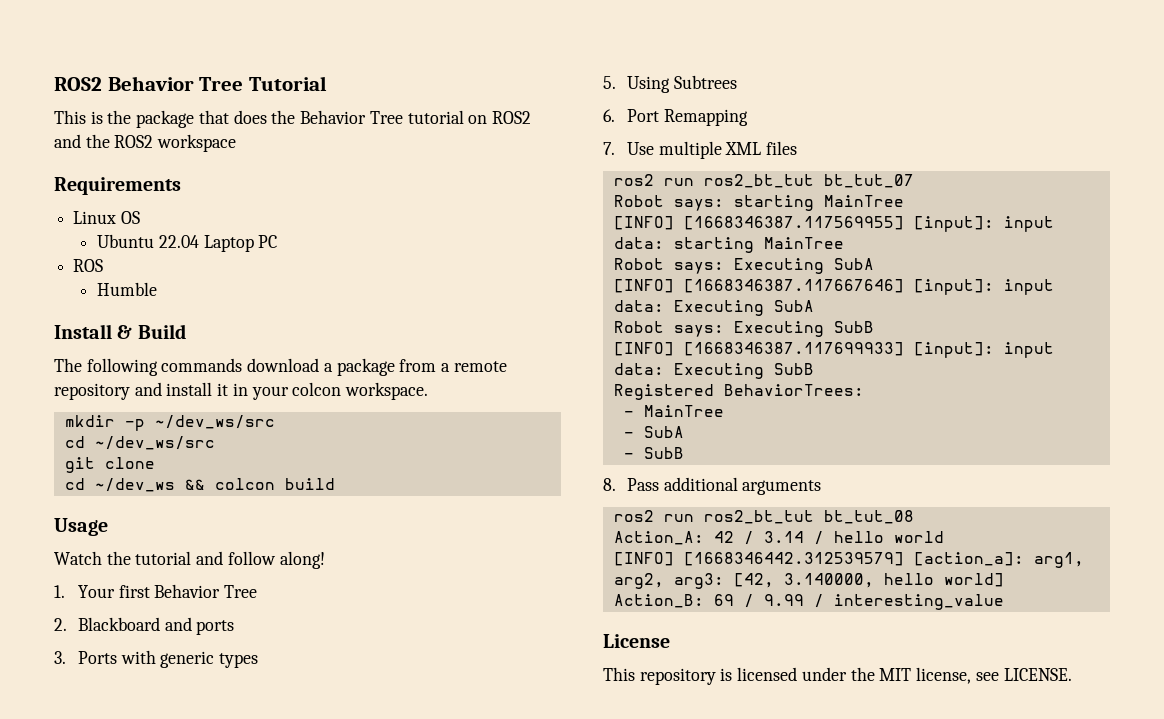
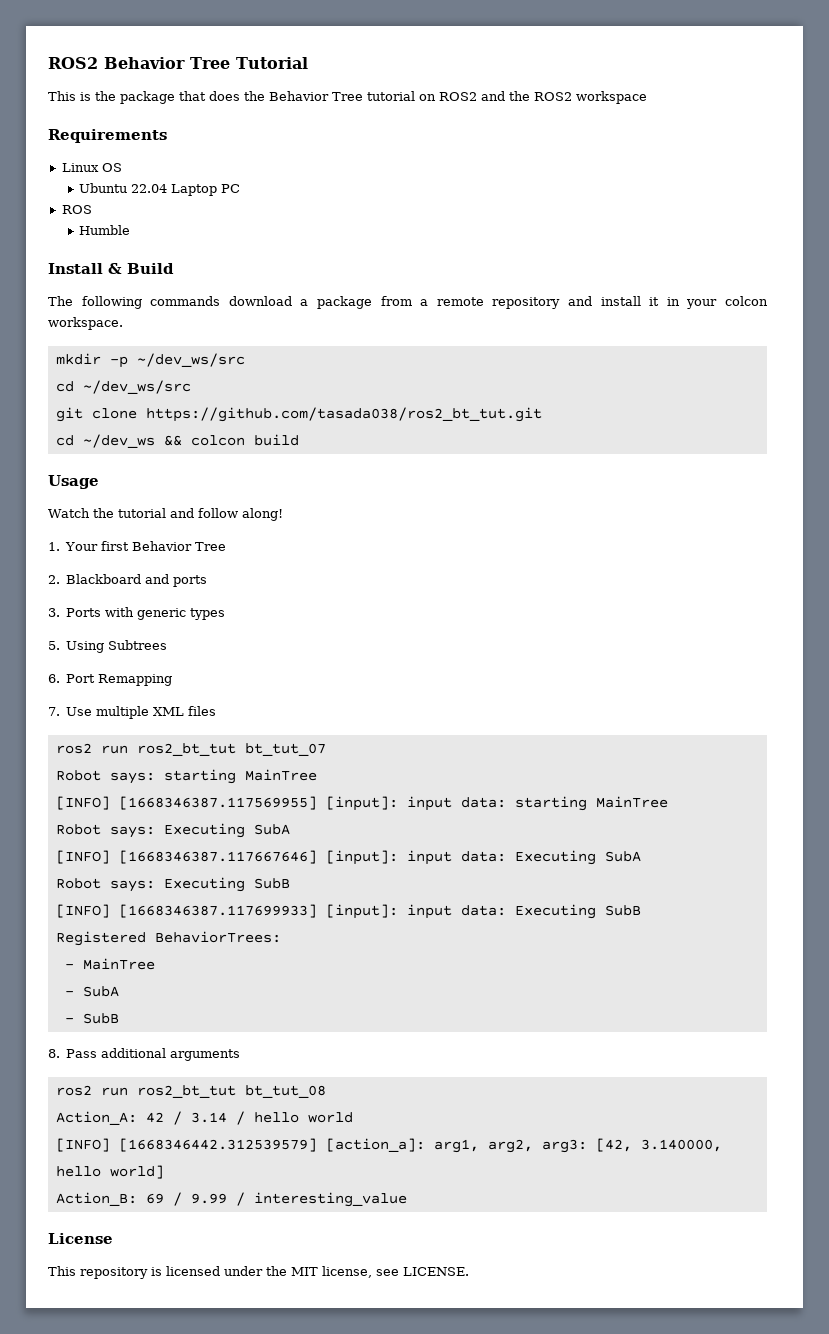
- git clone
+ git clone https://github.com/tasada038/ros2_bt_tut.git

